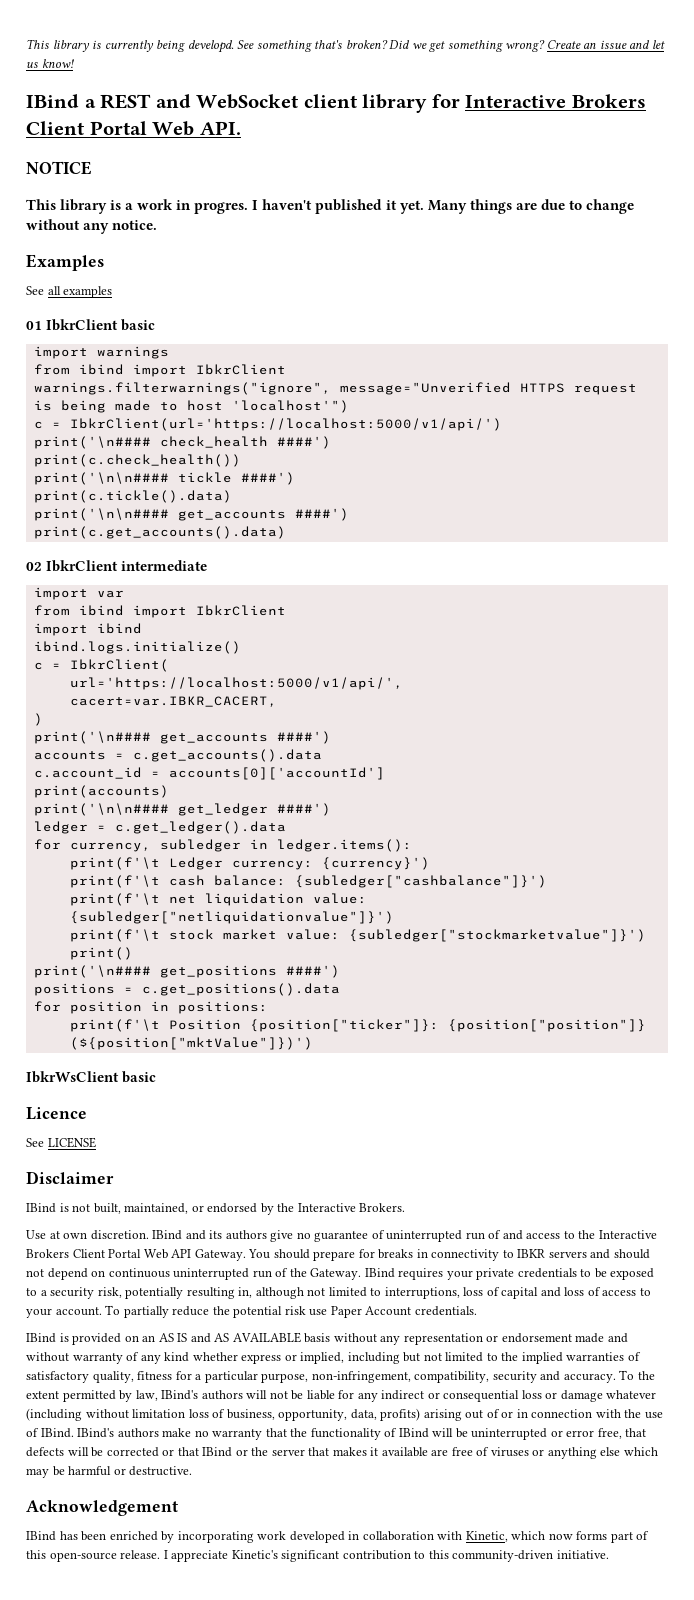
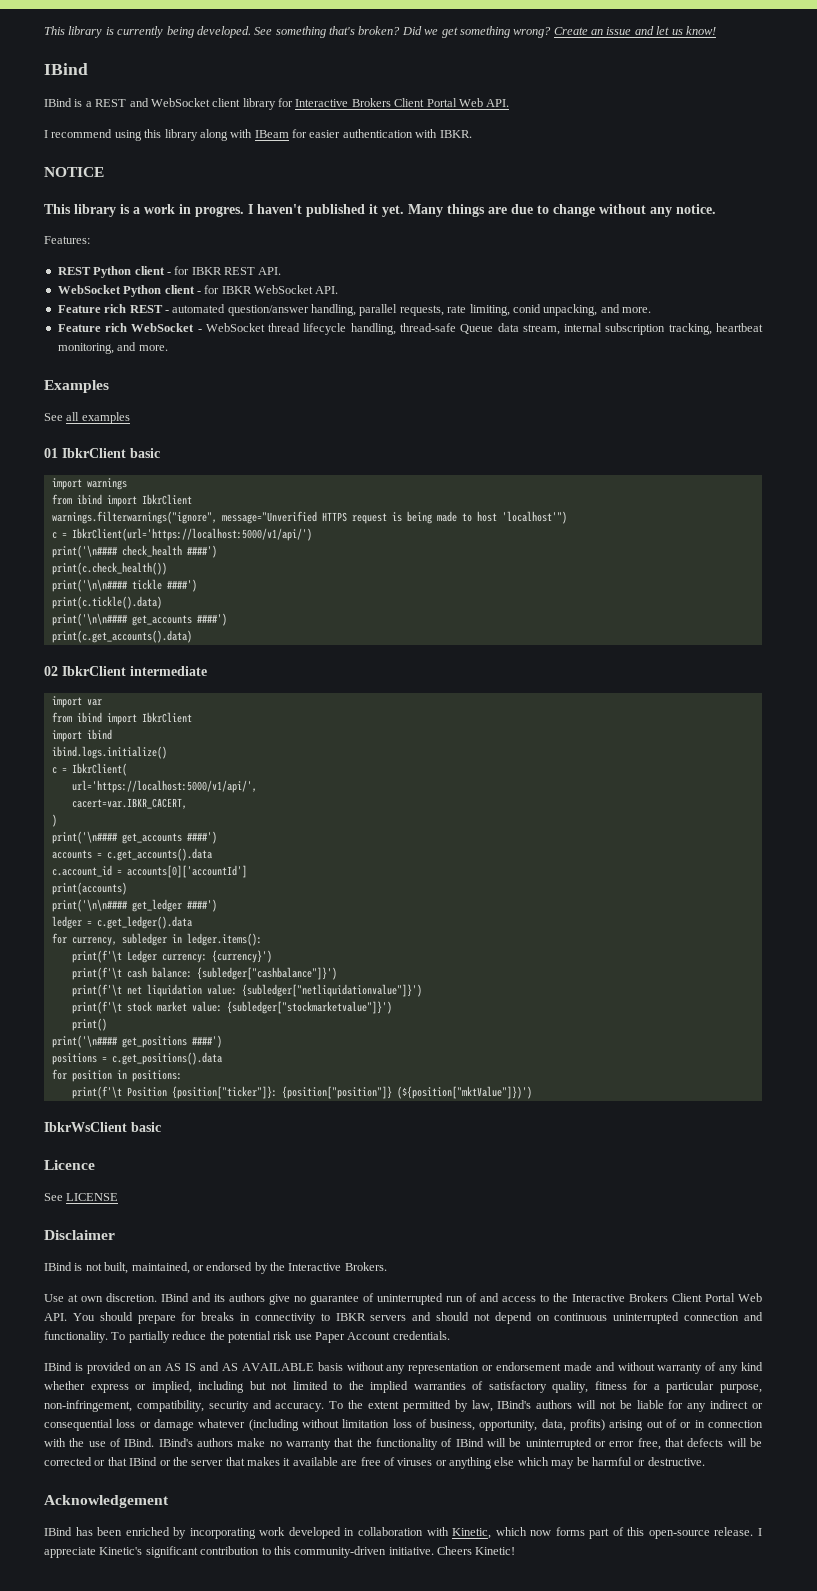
- This library is currently being developd.
+ This library is currently being developed.
  Create an issue and let us know!
- IBind a REST and WebSocket client library for Interactive Brokers Client Portal Web API.
+ IBind
+ IBind is a REST and WebSocket client library for Interactive Brokers Client Portal Web API.
+ I recommend using this library along with IBeam for easier authentication with IBKR.
+ Features:
+ REST Python client - for IBKR REST API.
+ WebSocket Python client - for IBKR WebSocket API.
+ Feature rich REST - automated question/answer handling, parallel requests, rate limiting, conid unpacking, and more.
+ Feature rich WebSocket - WebSocket thread lifecycle handling, thread-safe Queue data stream, internal subscription tracking, heartbeat monitoring, and more.
- IBind and its authors give no guarantee of uninterrupted run of and access to the Interactive Brokers Client Portal Web API Gateway. You should prepare for breaks in connectivity to IBKR servers and should not depend on continuous uninterrupted run of the Gateway. IBind requires your private credentials to be exposed to a security risk, potentially resulting in, although not limited to interruptions, loss of capital and loss of access to your account.
+ IBind and its authors give no guarantee of uninterrupted run of and access to the Interactive Brokers Client Portal Web API. You should prepare for breaks in connectivity to IBKR servers and should not depend on continuous uninterrupted connection and functionality.
+ Cheers Kinetic!

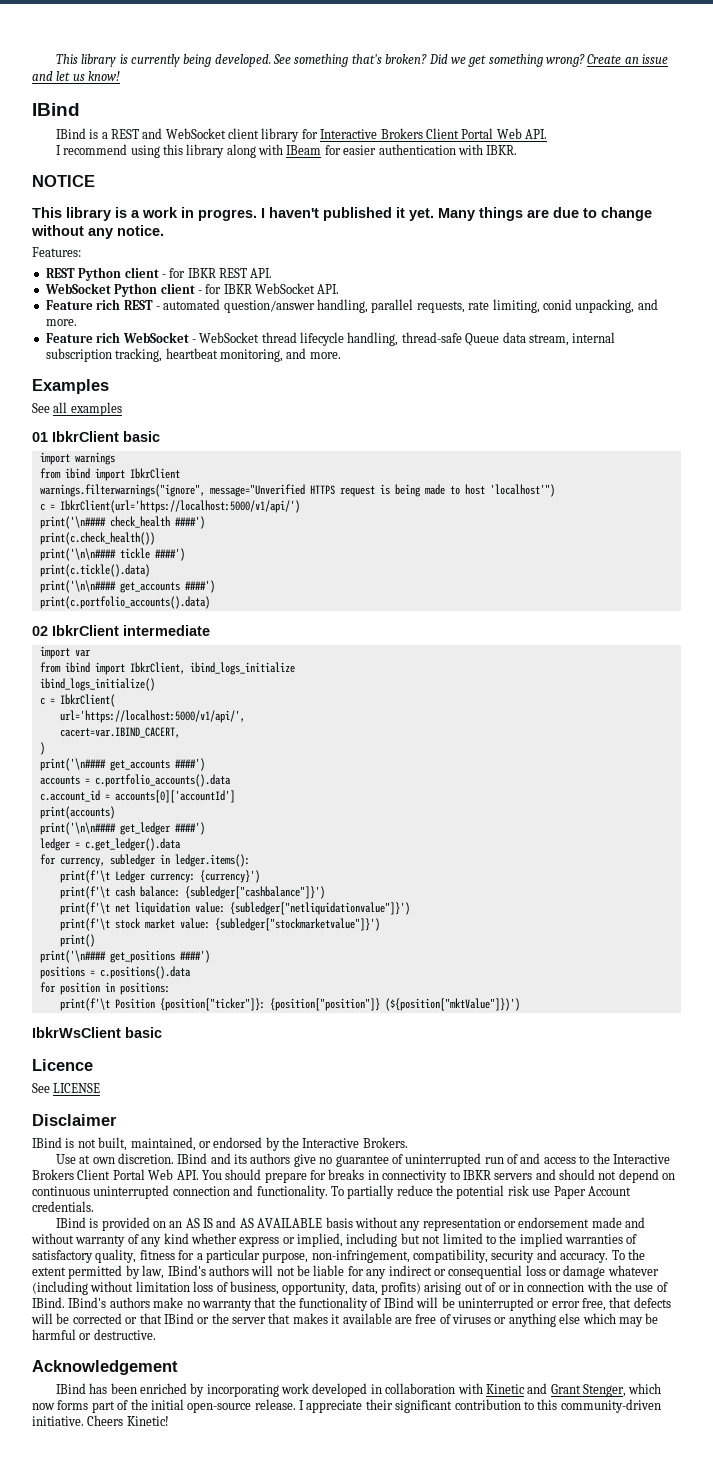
- print(c.get_accounts().data)
+ print(c.portfolio_accounts().data)
  import var
- from ibind import IbkrClient
- import ibind
- ibind.logs.initialize()
+ from ibind import IbkrClient, ibind_logs_initialize
+ ibind_logs_initialize()
- cacert=var.IBKR_CACERT,
+ cacert=var.IBIND_CACERT,
- accounts = c.get_accounts().data
+ accounts = c.portfolio_accounts().data
- positions = c.get_positions().data
+ positions = c.positions().data
- IBind has been enriched by incorporating work developed in collaboration with Kinetic, which now forms part of this open-source release.
+ IBind has been enriched by incorporating work developed in collaboration with Kinetic and Grant Stenger, which now forms part of the initial open-source release.
- I appreciate Kinetic's significant contribution to this community-driven initiative.
+ I appreciate their significant contribution to this community-driven initiative.

